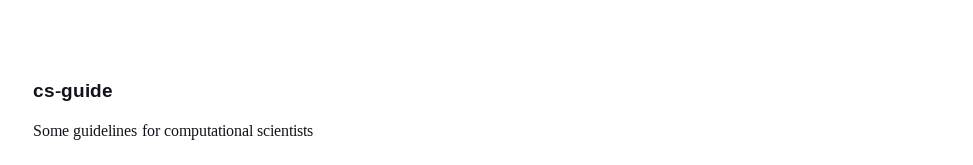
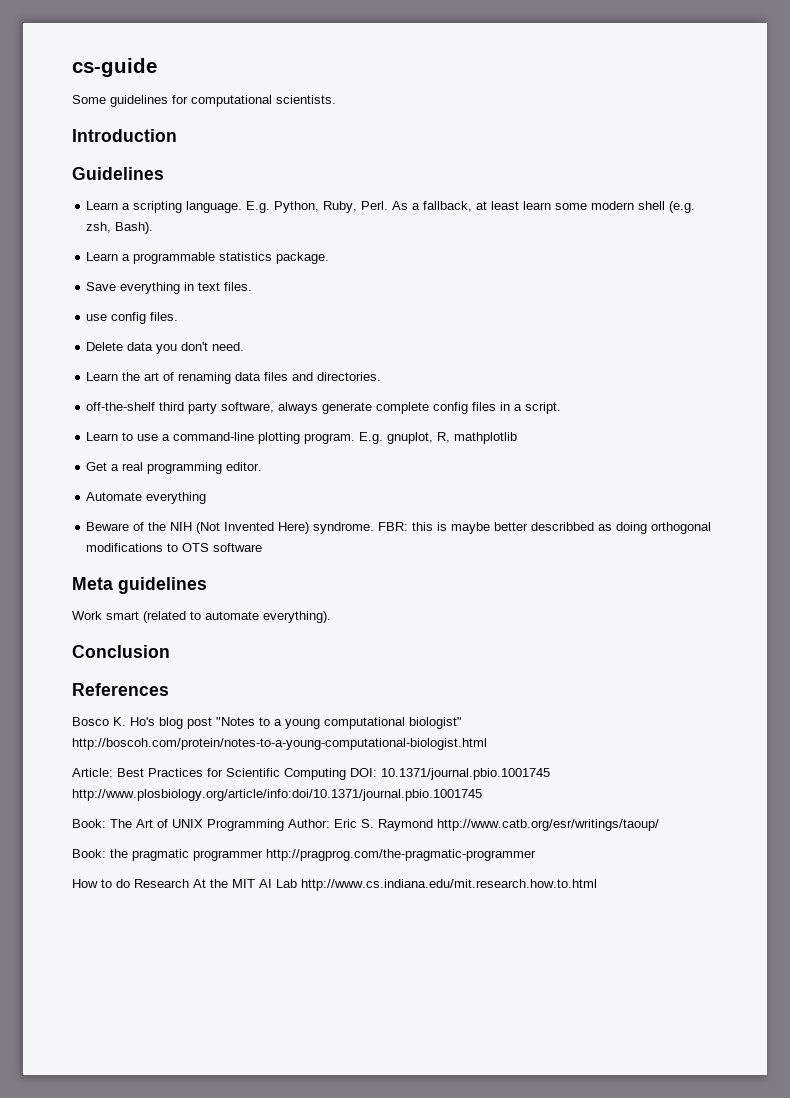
- Some guidelines for computational scientists
+ Some guidelines for computational scientists.
+ Introduction
+ Guidelines
+ Learn a scripting language. E.g. Python, Ruby, Perl. As a fallback, at least learn some modern shell (e.g. zsh, Bash).
+ Learn a programmable statistics package.
+ Save everything in text files.
+ use config files.
+ Delete data you don't need.
+ Learn the art of renaming data files and directories.
+ off-the-shelf third party software, always generate complete config files in a script.
+ Learn to use a command-line plotting program. E.g. gnuplot, R, mathplotlib
+ Get a real programming editor.
+ Automate everything
+ Beware of the NIH (Not Invented Here) syndrome. FBR: this is maybe better describbed as doing orthogonal modifications to OTS software
+ Meta guidelines
+ Work smart (related to automate everything).
+ Conclusion
+ References
+ Bosco K. Ho's blog post "Notes to a young computational biologist" http://boscoh.com/protein/notes-to-a-young-computational-biologist.html
+ Article: Best Practices for Scientific Computing DOI: 10.1371/journal.pbio.1001745 http://www.plosbiology.org/article/info:doi/10.1371/journal.pbio.1001745
+ Book: The Art of UNIX Programming Author: Eric S. Raymond http://www.catb.org/esr/writings/taoup/
+ Book: the pragmatic programmer http://pragprog.com/the-pragmatic-programmer
+ How to do Research At the MIT AI Lab http://www.cs.indiana.edu/mit.research.how.to.html

